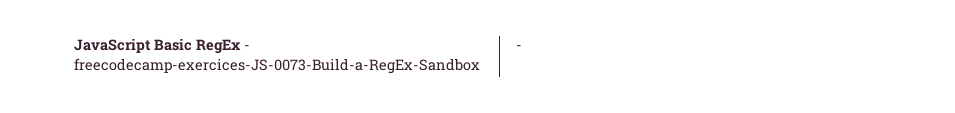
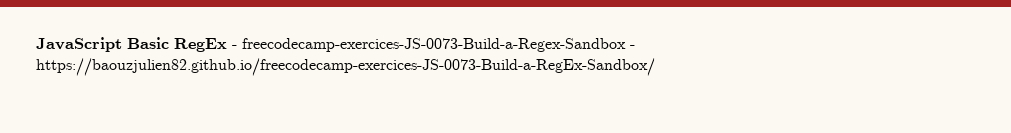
- JavaScript Basic RegEx - freecodecamp-exercices-JS-0073-Build-a-RegEx-Sandbox -
+ JavaScript Basic RegEx - freecodecamp-exercices-JS-0073-Build-a-Regex-Sandbox - https://baouzjulien82.github.io/freecodecamp-exercices-JS-0073-Build-a-RegEx-Sandbox/

